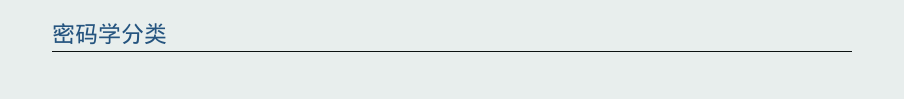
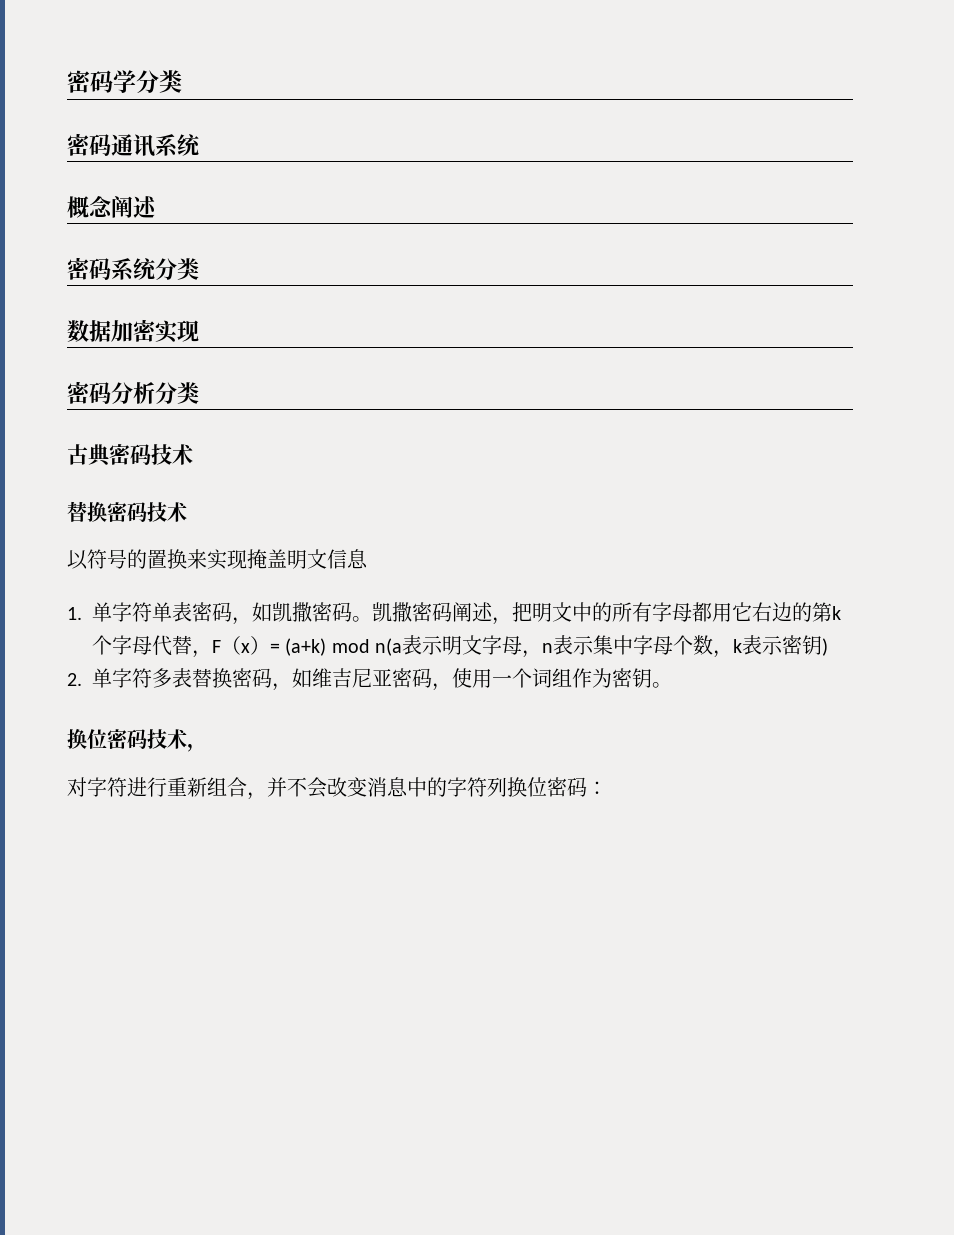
+ 密码通讯系统
+ 概念阐述
+ 密码系统分类
+ 数据加密实现
+ 密码分析分类
+ 古典密码技术
+ 替换密码技术
+ 以符号的置换来实现掩盖明文信息
+ 1.单字符单表密码，如凯撒密码。凯撒密码阐述，把明文中的所有字母都用它右边的第k个字母代替，F（x）= (a+k) mod n(a表示明文字母，n表示集中字母个数，k表示密钥)
+ 2.单字符多表替换密码，如维吉尼亚密码，使用一个词组作为密钥。
+ 换位密码技术，
+ 对字符进行重新组合，并不会改变消息中的字符列换位密码：

